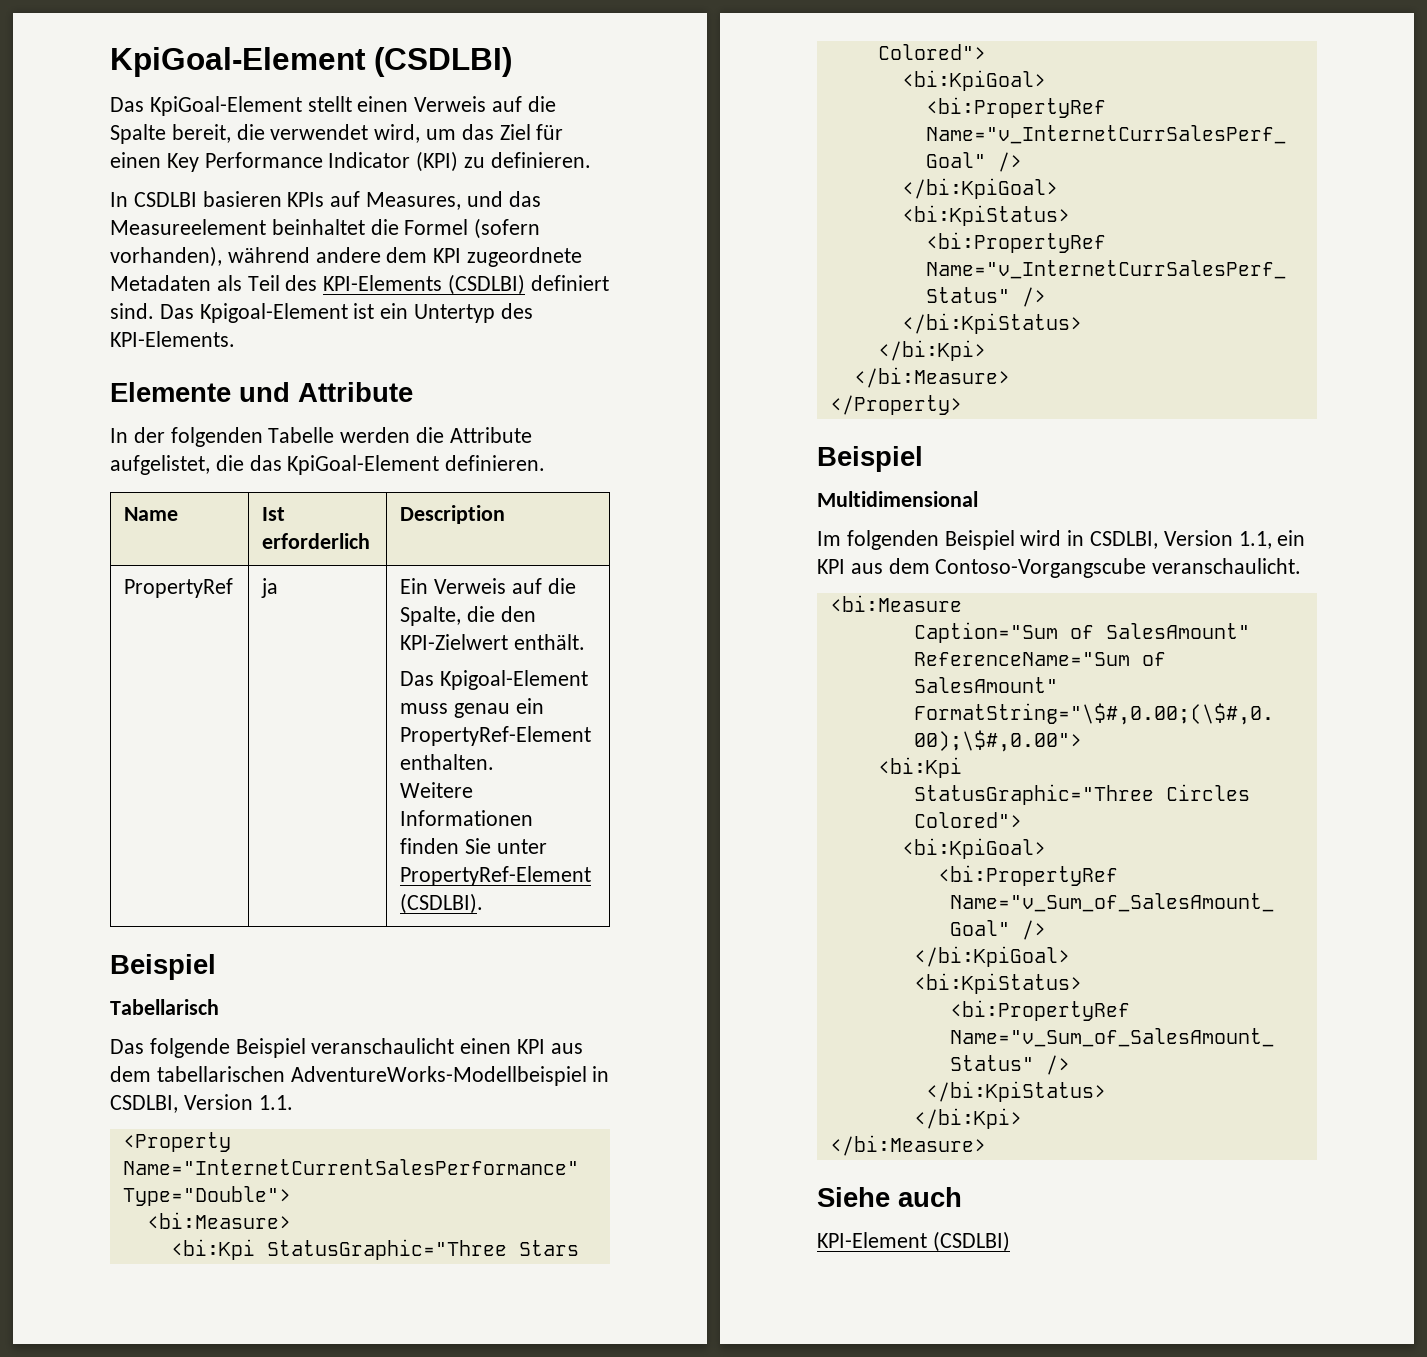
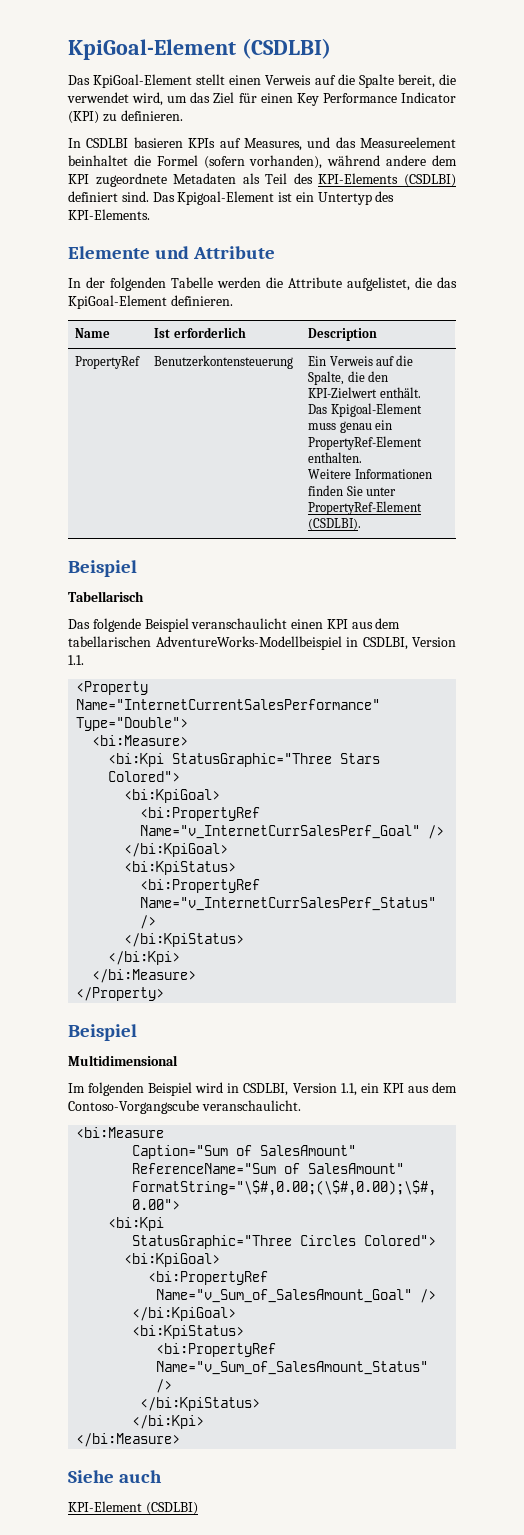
- PropertyRef | ja | Ein Verweis auf die Spalte, die den KPI-Zielwert enthält.
+ PropertyRef | Benutzerkontensteuerung | Ein Verweis auf die Spalte, die den KPI-Zielwert enthält.

